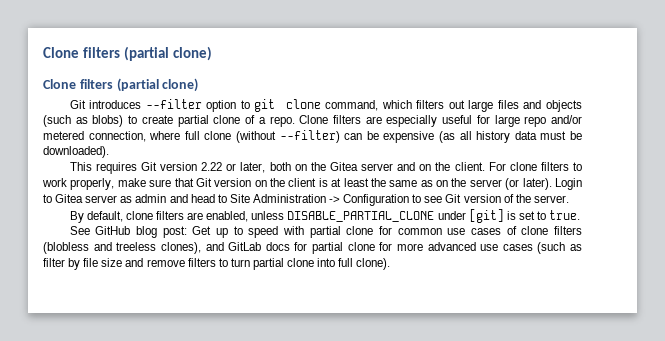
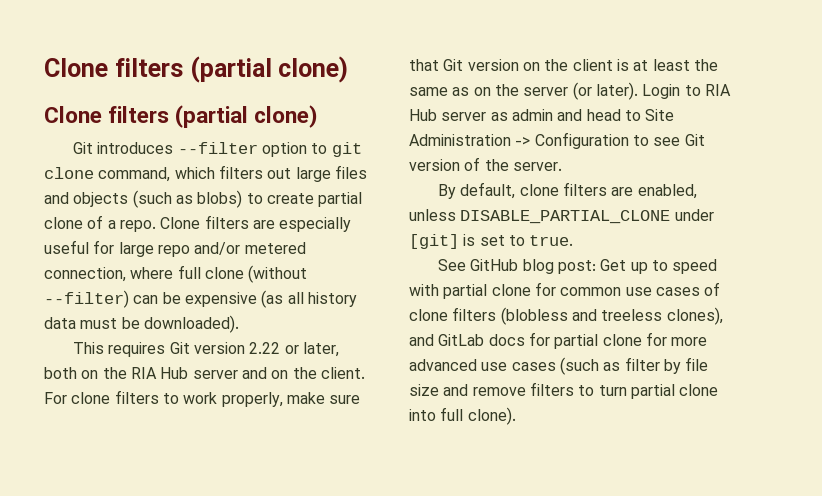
- This requires Git version 2.22 or later, both on the Gitea server and on the client.
+ This requires Git version 2.22 or later, both on the RIA Hub server and on the client.
- Login to Gitea server as admin and head to Site Administration -> Configuration to see Git version of the server.
+ Login to RIA Hub server as admin and head to Site Administration -> Configuration to see Git version of the server.

